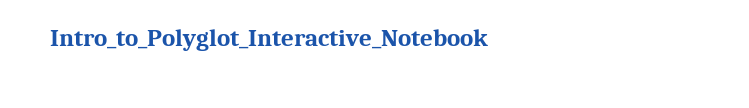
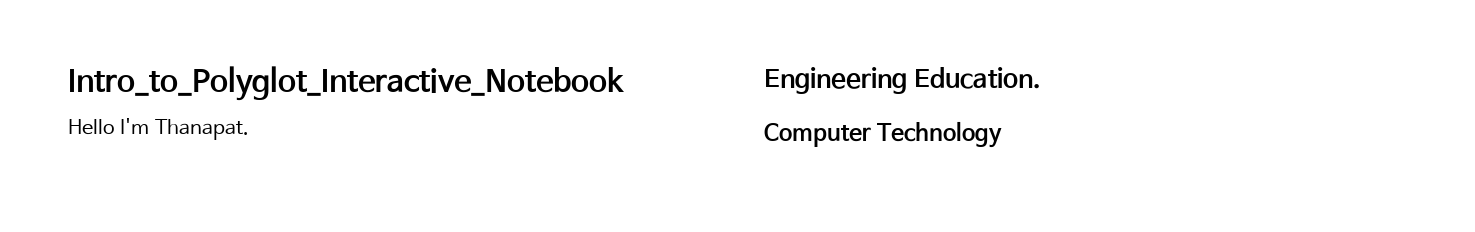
+ Hello I'm Thanapat.
+ Engineering Education.
+ Computer Technology

